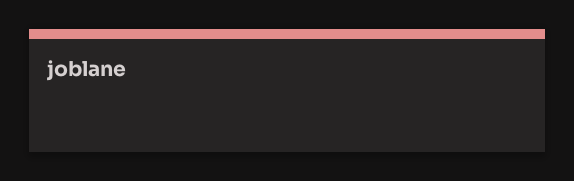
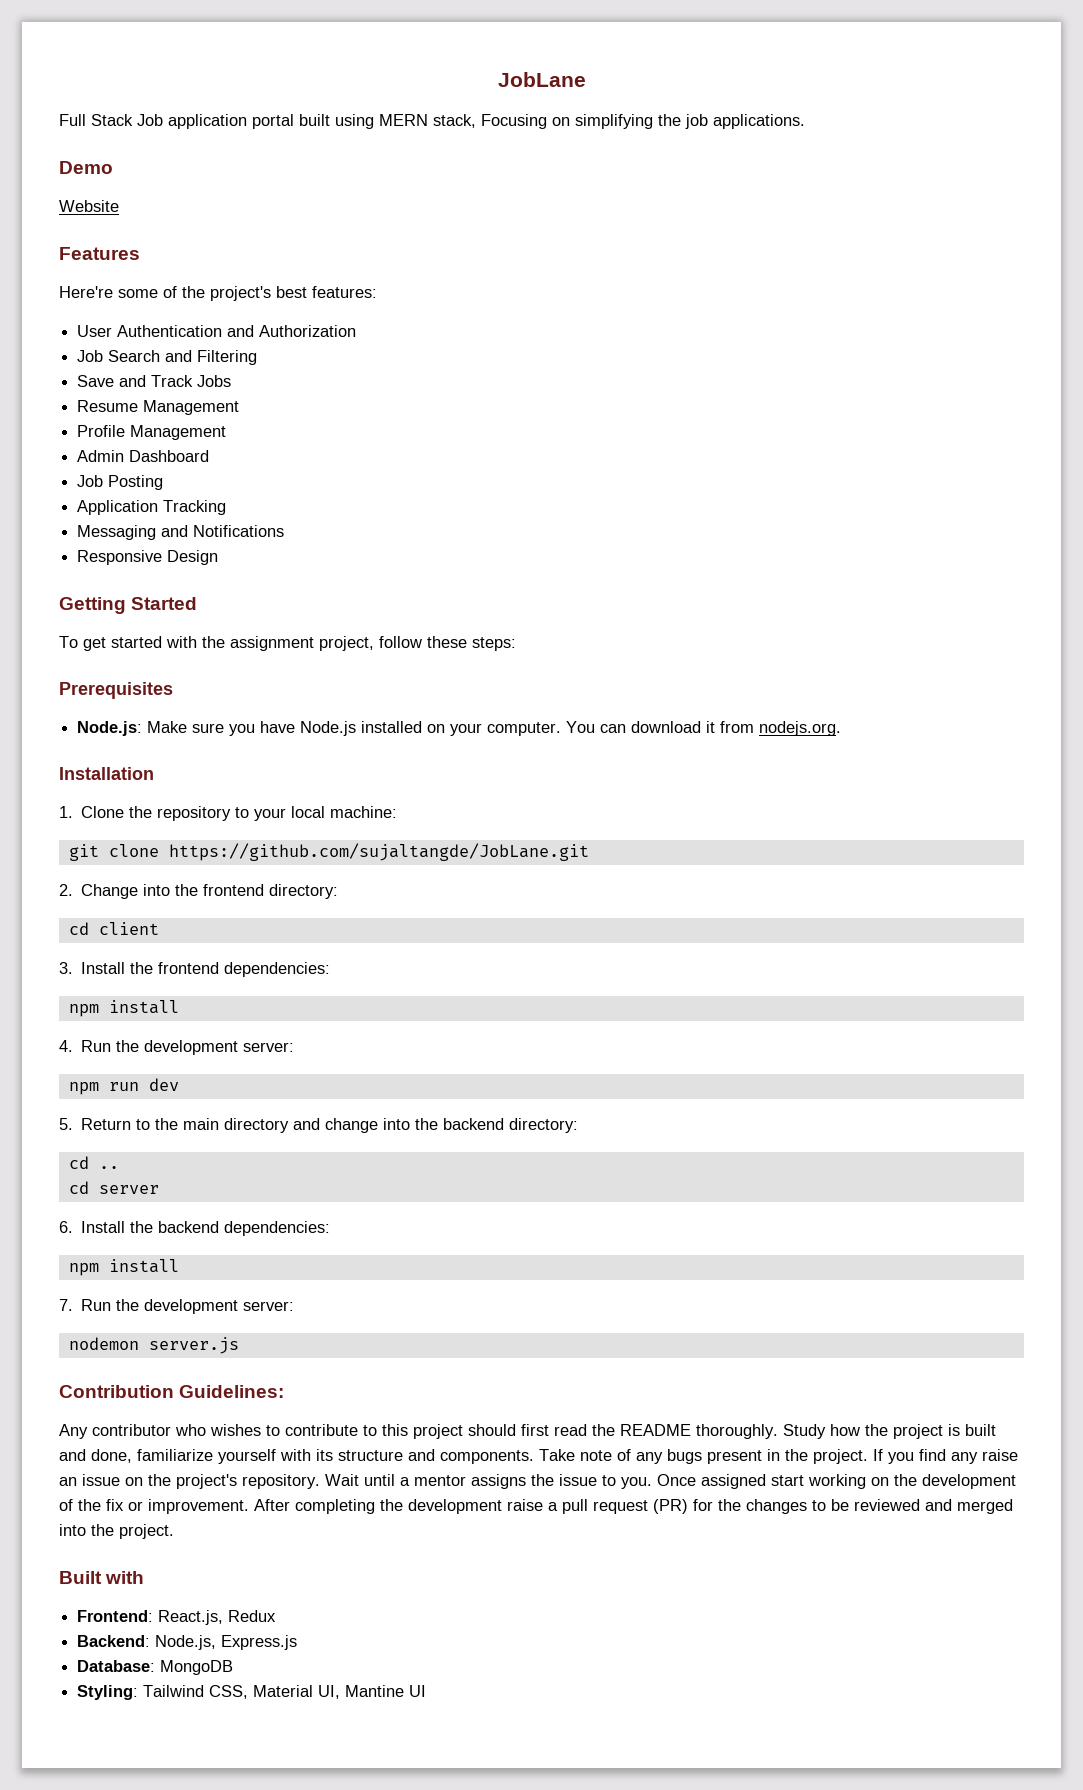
- joblane
+ JobLane
+ Full Stack Job application portal built using MERN stack, Focusing on simplifying the job applications.
+ Demo
+ Website
+ Features
+ Here're some of the project's best features:
+ User Authentication and Authorization
+ Job Search and Filtering
+ Save and Track Jobs
+ Resume Management
+ Profile Management
+ Admin Dashboard
+ Job Posting
+ Application Tracking
+ Messaging and Notifications
+ Responsive Design
+ Getting Started
+ To get started with the assignment project, follow these steps:
+ Prerequisites
+ Node.js: Make sure you have Node.js installed on your computer. You can download it from nodejs.org.
+ Installation
+ 1. Clone the repository to your local machine:
+ git clone https://github.com/sujaltangde/JobLane.git
+ 2. Change into the frontend directory:
+ cd client
+ 3. Install the frontend dependencies:
+ npm install
+ 4. Run the development server:
+ npm run dev
+ 5. Return to the main directory and change into the backend directory:
+ cd ..
+ cd server
+ 6. Install the backend dependencies:
+ npm install
+ 7. Run the development server:
+ nodemon server.js
+ Contribution Guidelines:
+ Any contributor who wishes to contribute to this project should first read the README thoroughly. Study how the project is built and done, familiarize yourself with its structure and components. Take note of any bugs present in the project. If you find any raise an issue on the project's repository. Wait until a mentor assigns the issue to you. Once assigned start working on the development of the fix or improvement. After completing the development raise a pull request (PR) for the changes to be reviewed and merged into the project.
+ Built with
+ Frontend: React.js, Redux
+ Backend: Node.js, Express.js
+ Database: MongoDB
+ Styling: Tailwind CSS, Material UI, Mantine UI

